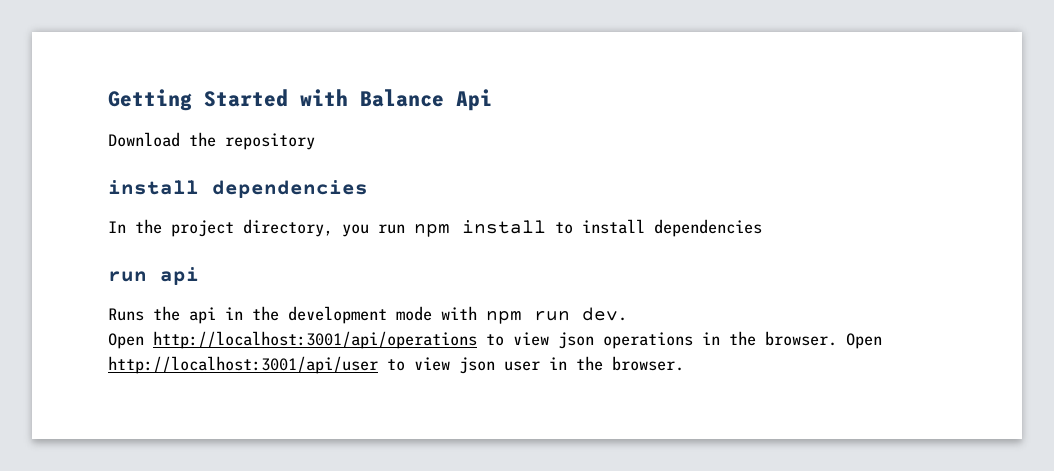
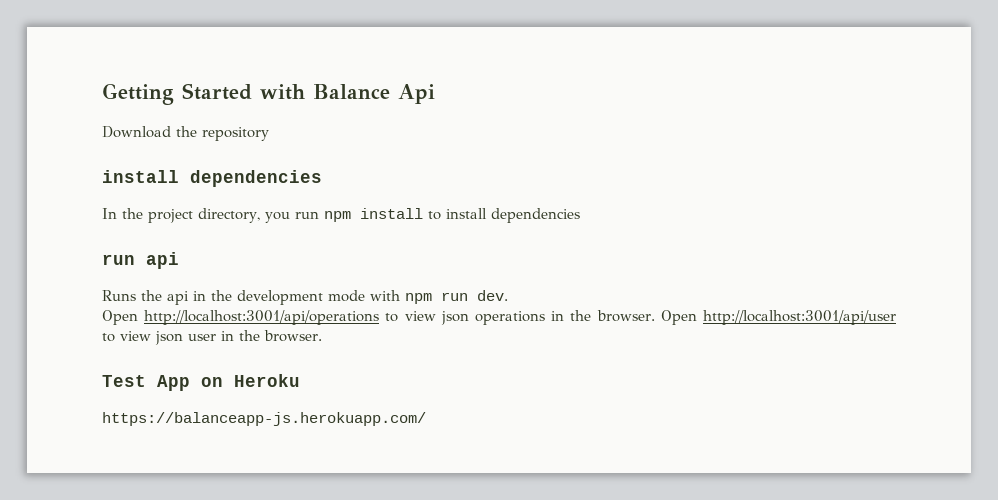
+ Test App on Heroku
+ https://balanceapp-js.herokuapp.com/

